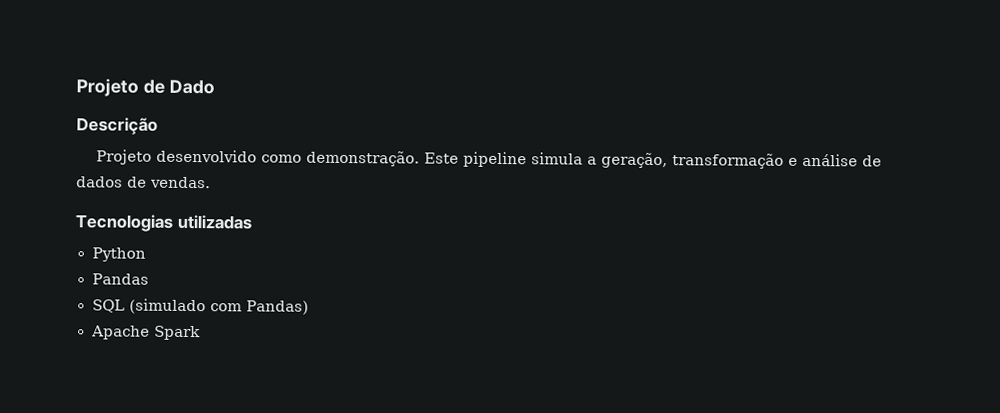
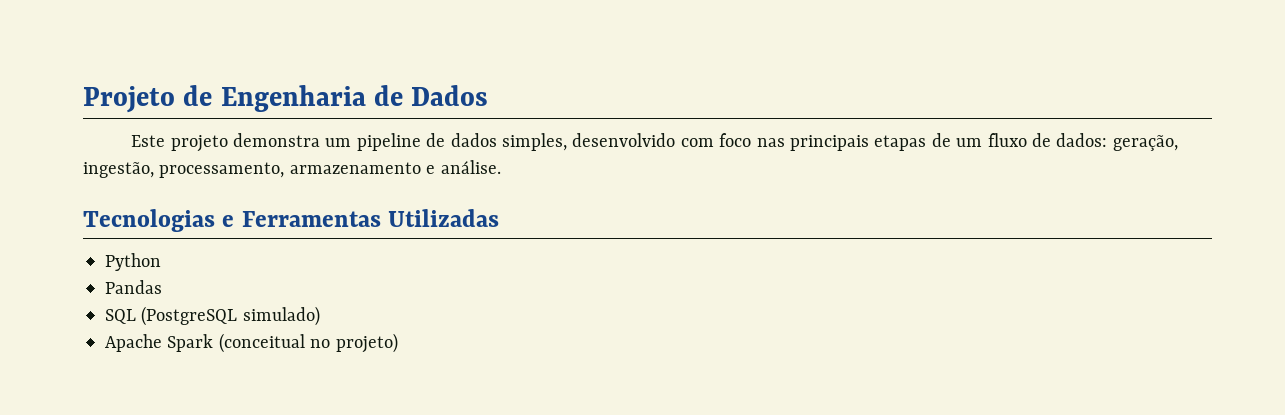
- Projeto de Dado
- Descrição
- Projeto desenvolvido como demonstração. Este pipeline simula a geração, transformação e análise de dados de vendas.
- Tecnologias utilizadas
+ Projeto de Engenharia de Dados
+ Este projeto demonstra um pipeline de dados simples, desenvolvido com foco nas principais etapas de um fluxo de dados: geração, ingestão, processamento, armazenamento e análise.
+ Tecnologias e Ferramentas Utilizadas
- SQL (simulado com Pandas)
+ SQL (PostgreSQL simulado)
- Apache Spark
+ Apache Spark (conceitual no projeto)

